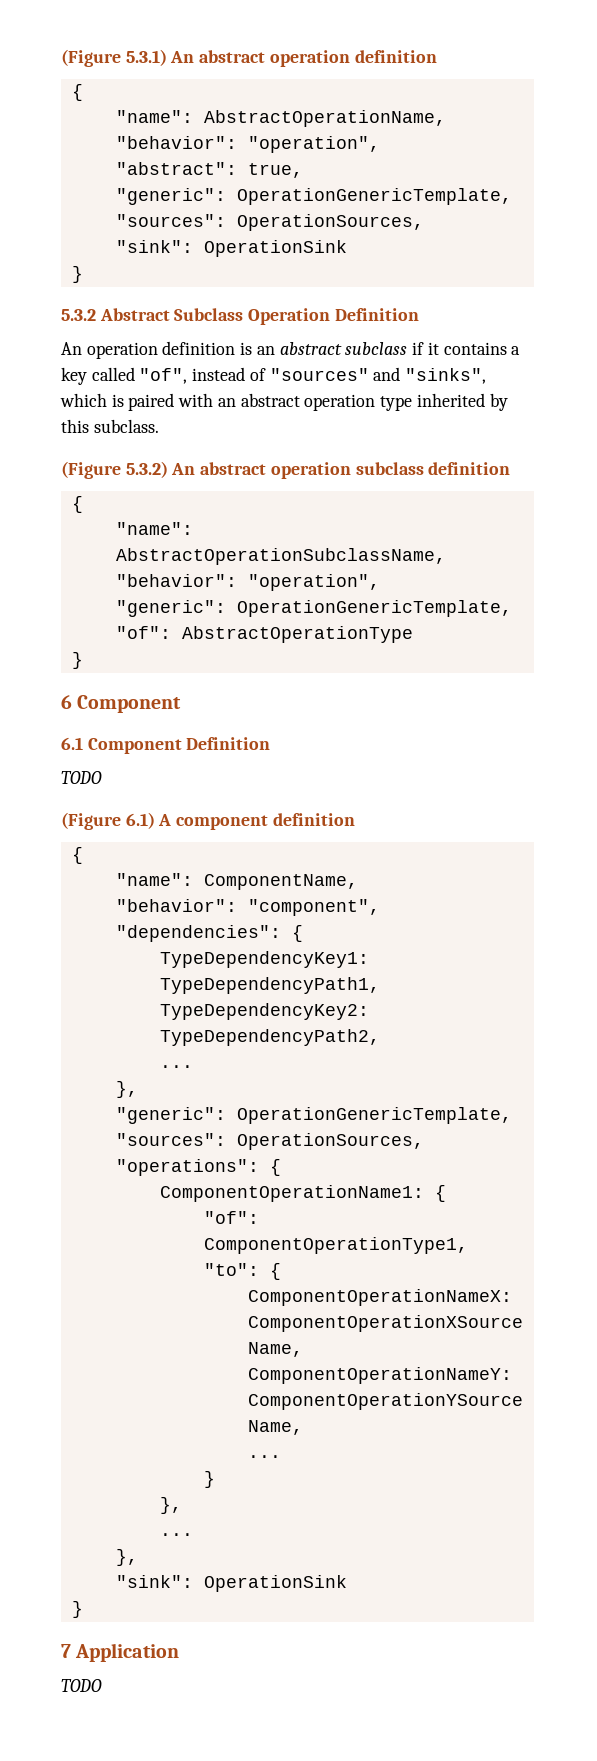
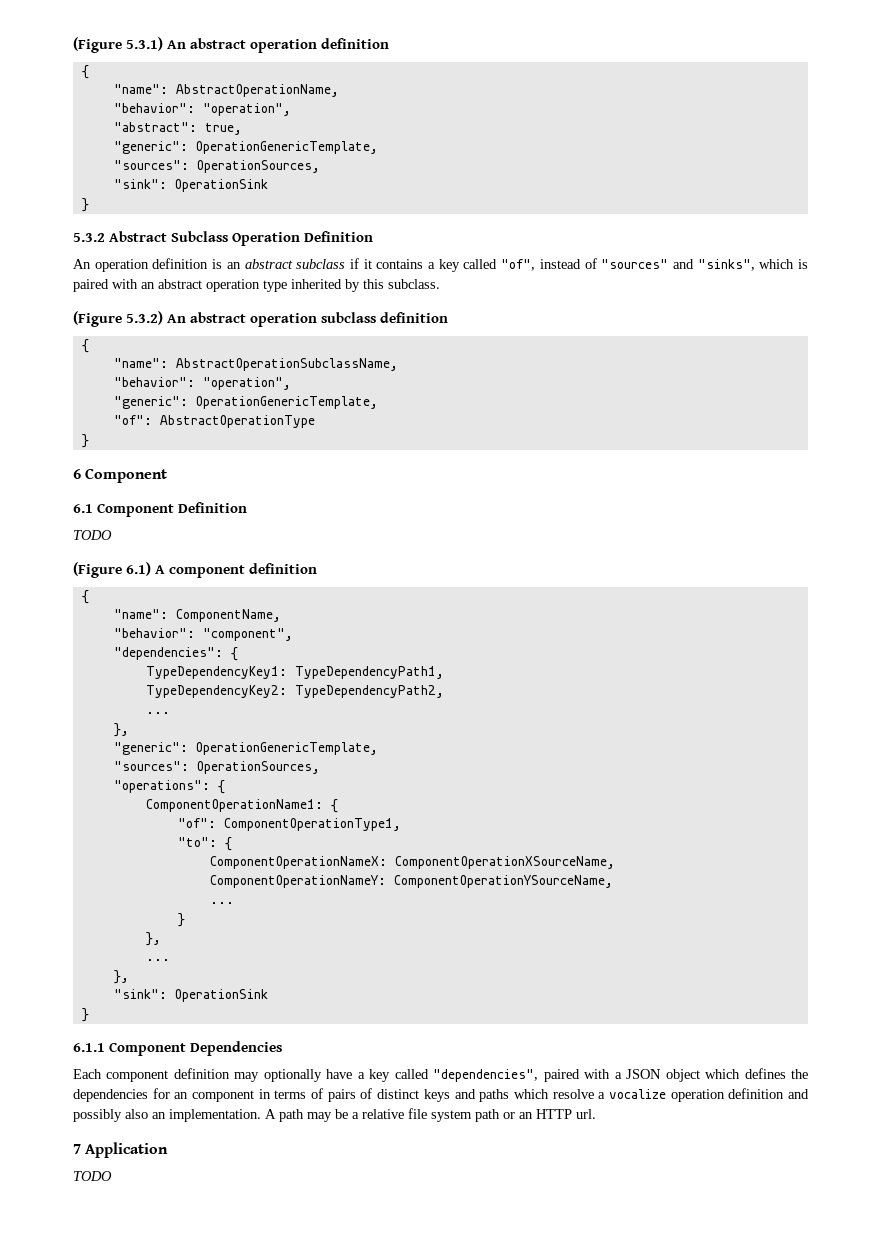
+ 6.1.1 Component Dependencies
+ Each component definition may optionally have a key called "dependencies", paired with a JSON object which defines the dependencies for an component in terms of pairs of distinct keys and paths which resolve a vocalize operation definition and possibly also an implementation. A path may be a relative file system path or an HTTP url.

